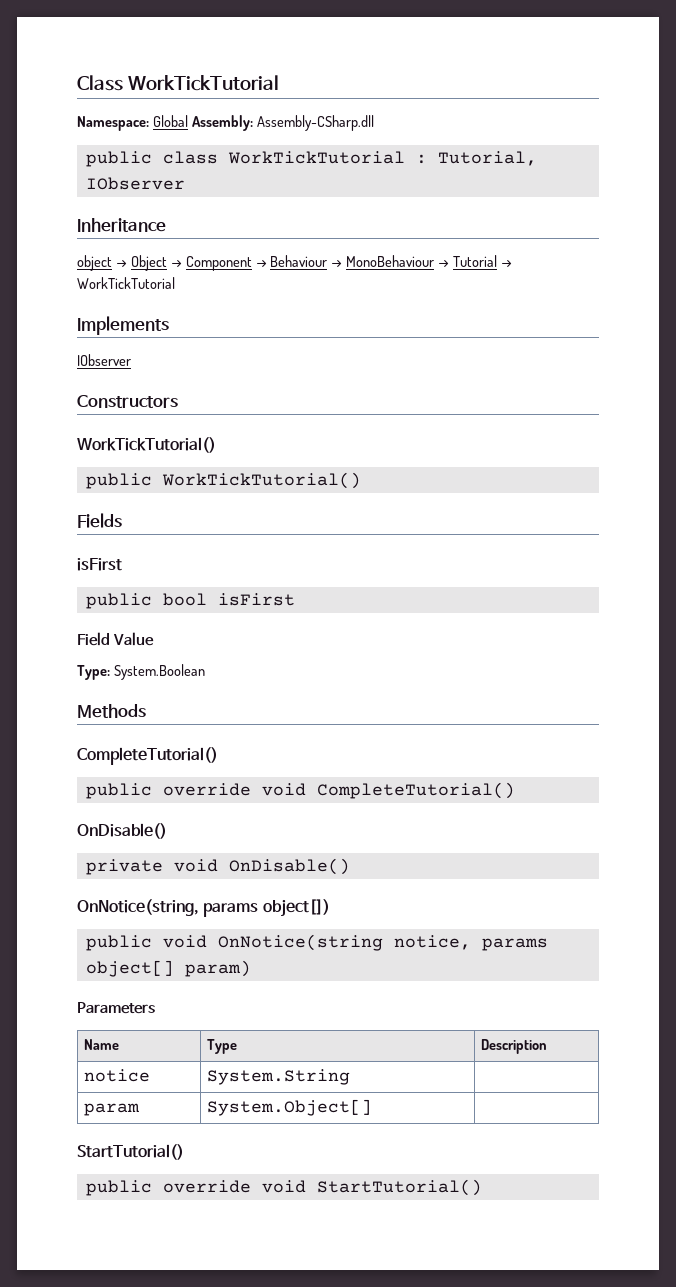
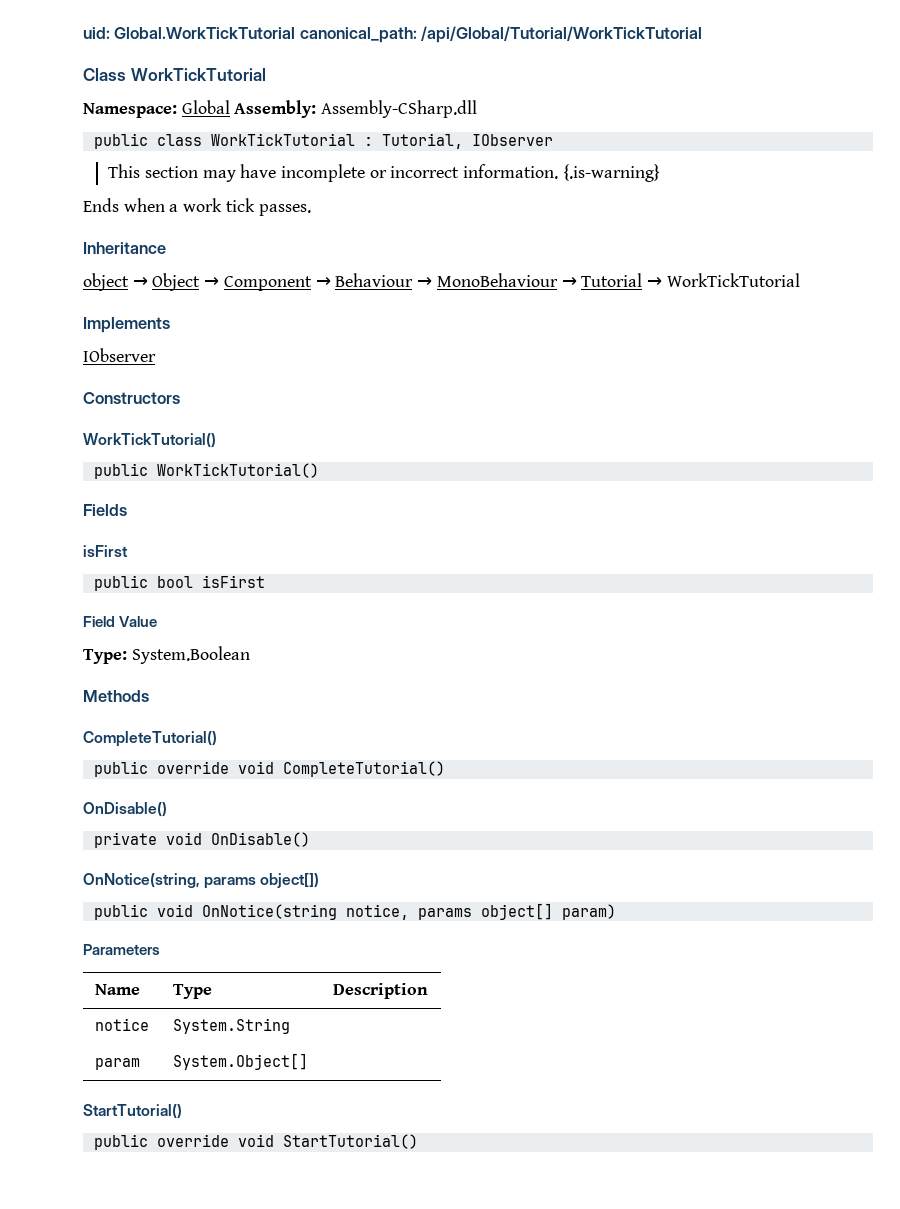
+ uid: Global.WorkTickTutorial canonical_path: /api/Global/Tutorial/WorkTickTutorial
+ This section may have incomplete or incorrect information. {.is-warning}
+ Ends when a work tick passes.

